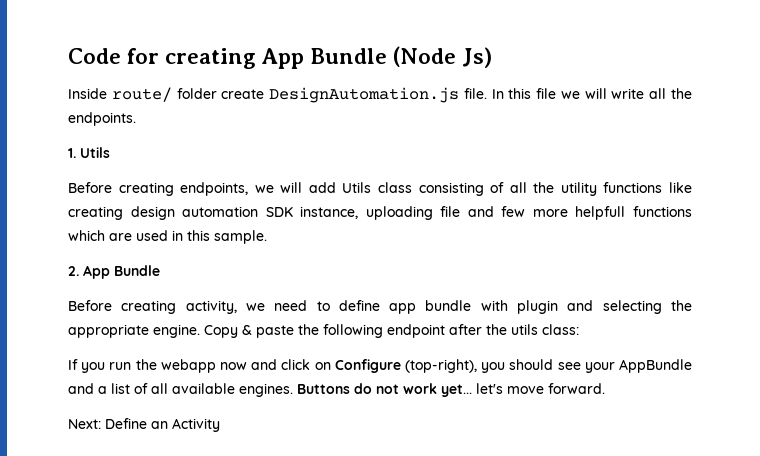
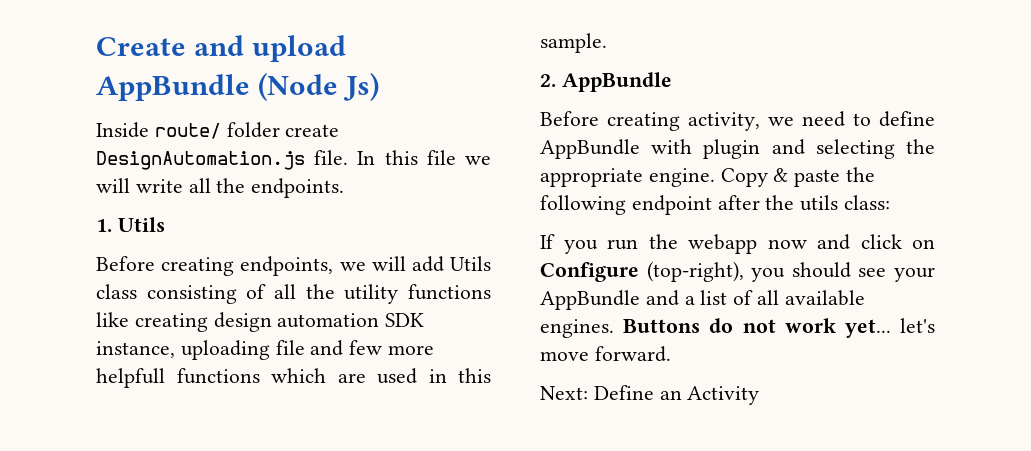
- Code for creating App Bundle (Node Js)
+ Create and upload AppBundle (Node Js)
- 2. App Bundle
+ 2. AppBundle
- Before creating activity, we need to define app bundle with plugin and selecting the appropriate engine.
+ Before creating activity, we need to define AppBundle with plugin and selecting the appropriate engine.

